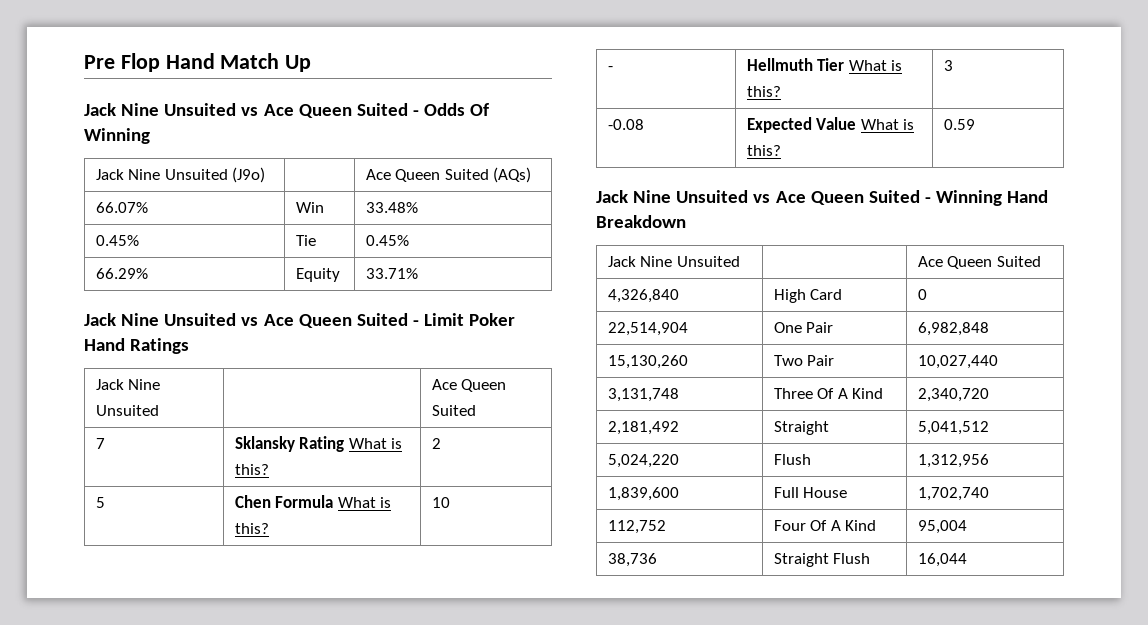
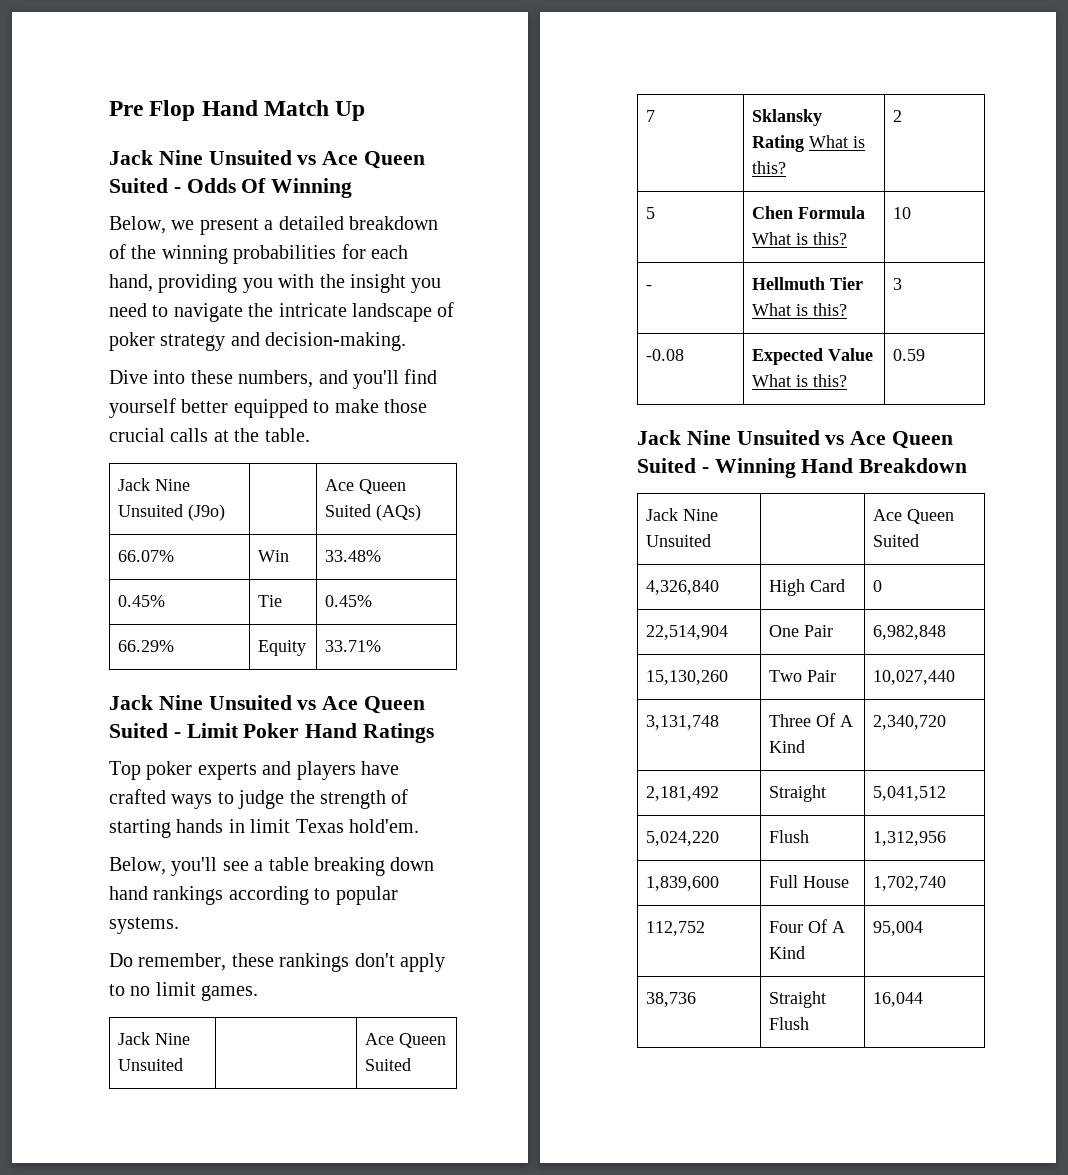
+ Below, we present a detailed breakdown of the winning probabilities for each hand, providing you with the insight you need to navigate the intricate landscape of poker strategy and decision-making.
+ Dive into these numbers, and you'll find yourself better equipped to make those crucial calls at the table.
+ Top poker experts and players have crafted ways to judge the strength of starting hands in limit Texas hold'em.
+ Below, you'll see a table breaking down hand rankings according to popular systems.
+ Do remember, these rankings don't apply to no limit games.

